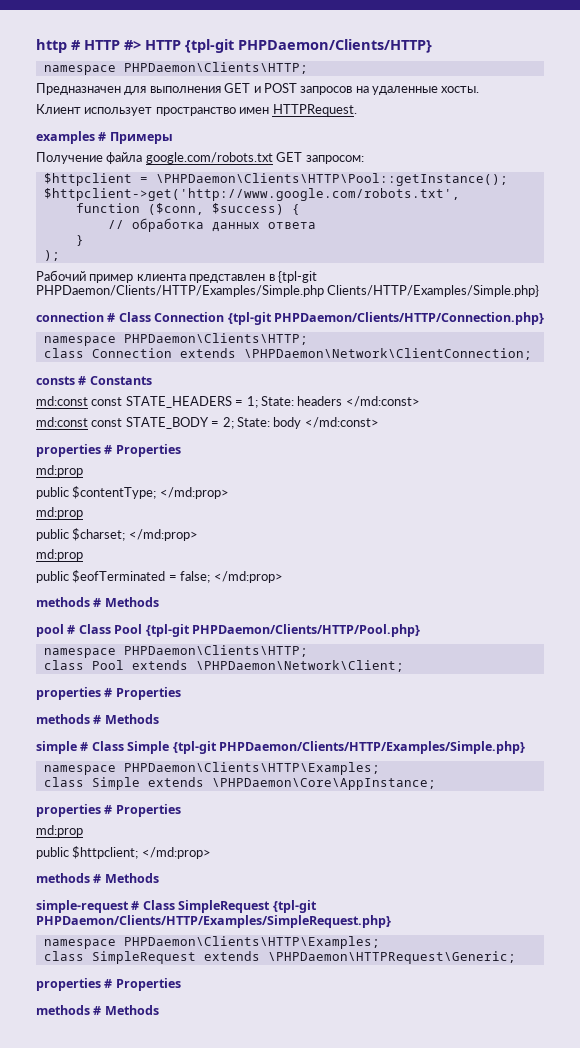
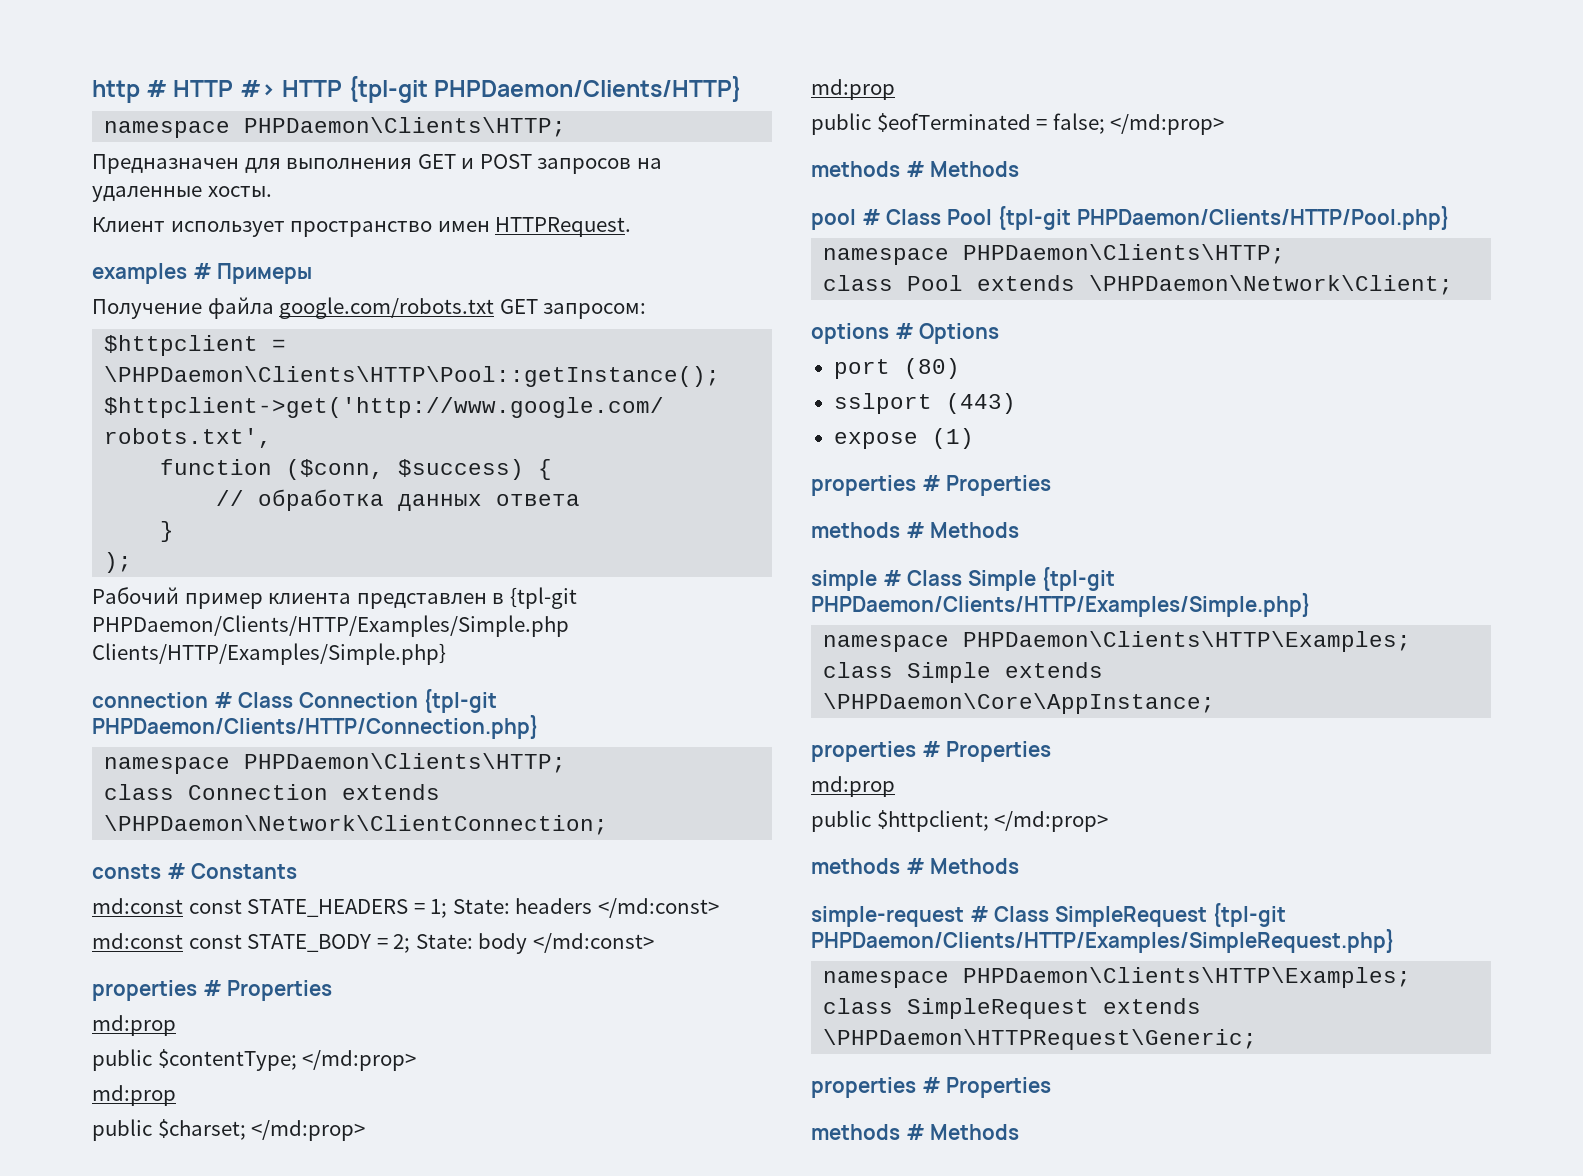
+ options # Options
+ port (80)
+ sslport (443)
+ expose (1)

